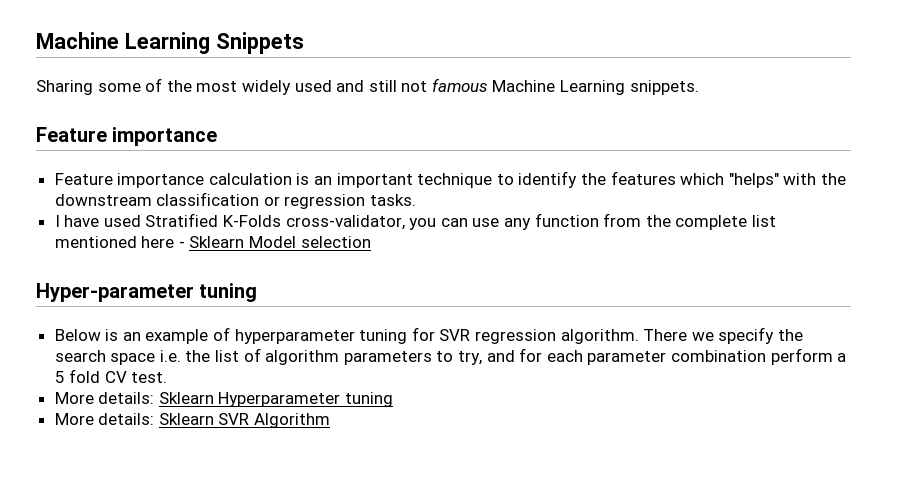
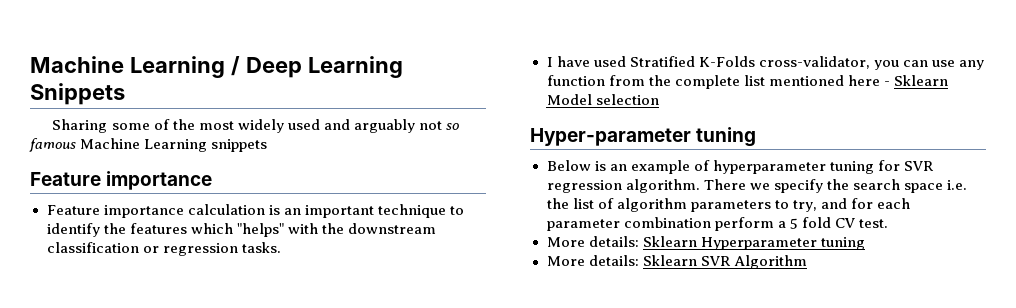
- Machine Learning Snippets
+ Machine Learning / Deep Learning Snippets
- Sharing some of the most widely used and still not famous Machine Learning snippets.
+ Sharing some of the most widely used and arguably not so famous Machine Learning snippets

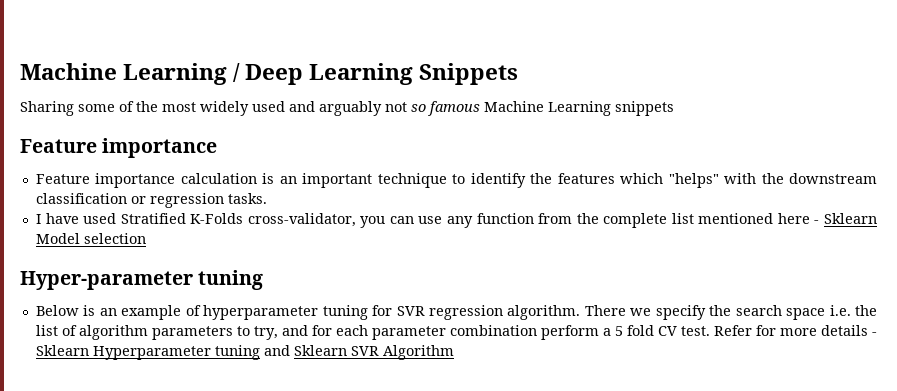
- There we specify the search space i.e. the list of algorithm parameters to try, and for each parameter combination perform a 5 fold CV test.
- More details: Sklearn Hyperparameter tuning
- More details: Sklearn SVR Algorithm
+ There we specify the search space i.e. the list of algorithm parameters to try, and for each parameter combination perform a 5 fold CV test. Refer for more details - Sklearn Hyperparameter tuning and Sklearn SVR Algorithm

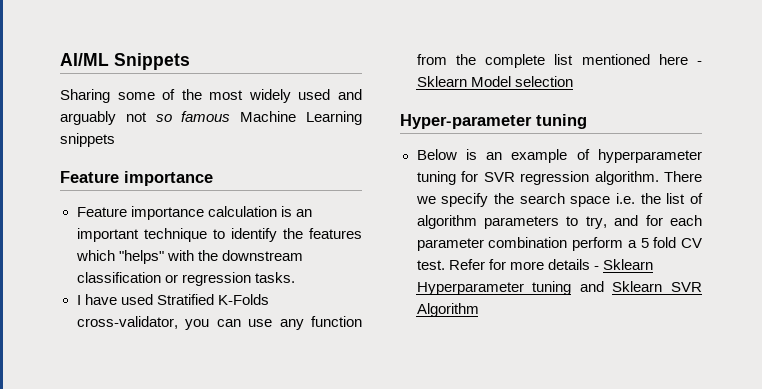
- Machine Learning / Deep Learning Snippets
+ AI/ML Snippets

